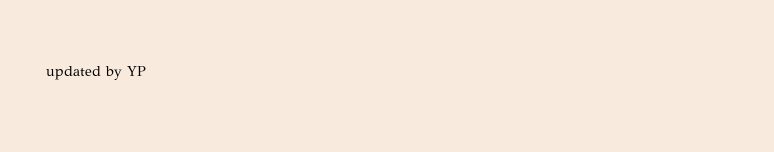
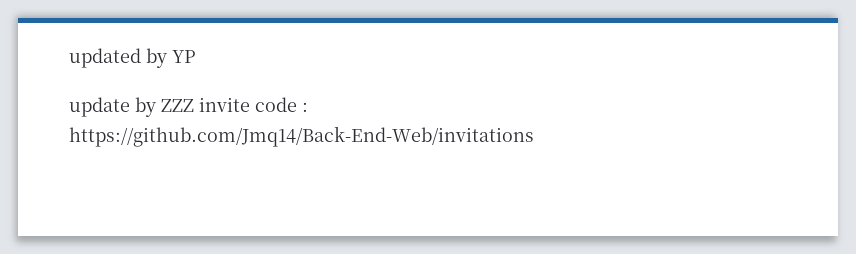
+ update by ZZZ invite code : https://github.com/Jmq14/Back-End-Web/invitations

